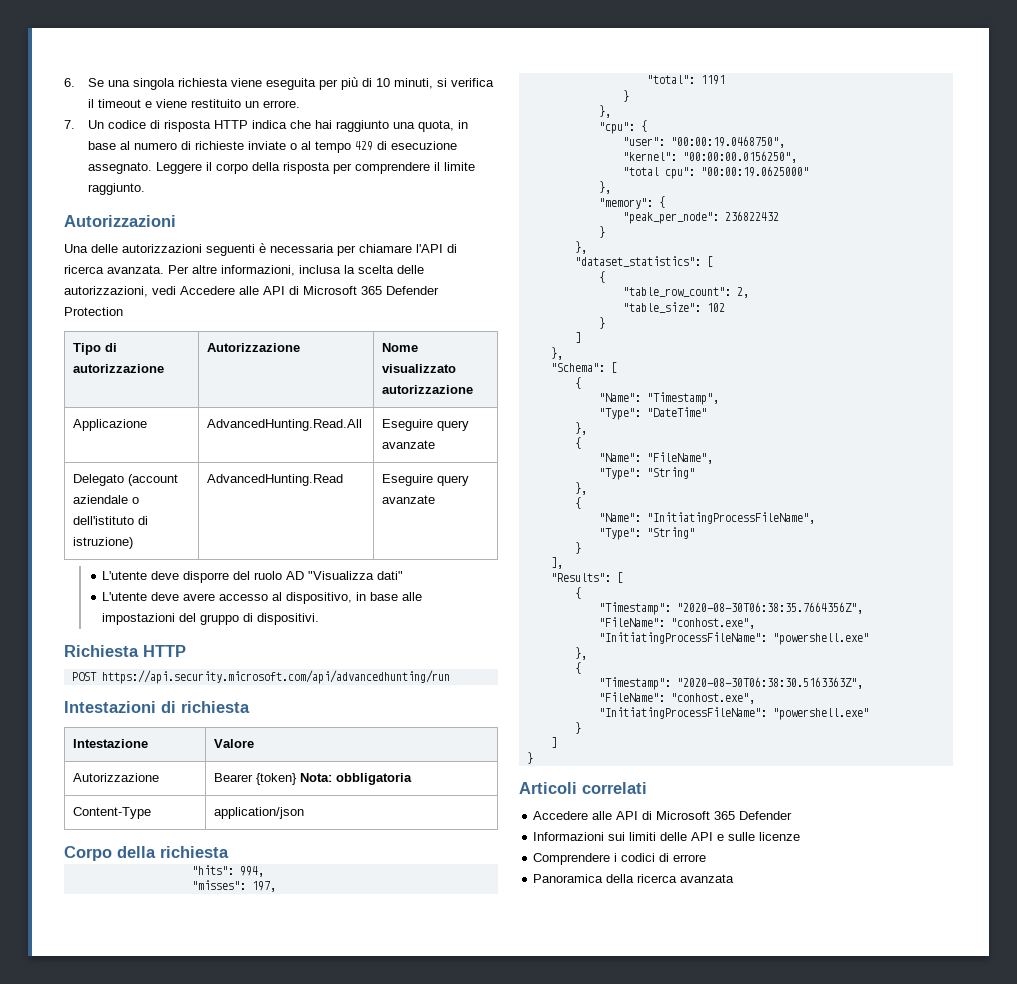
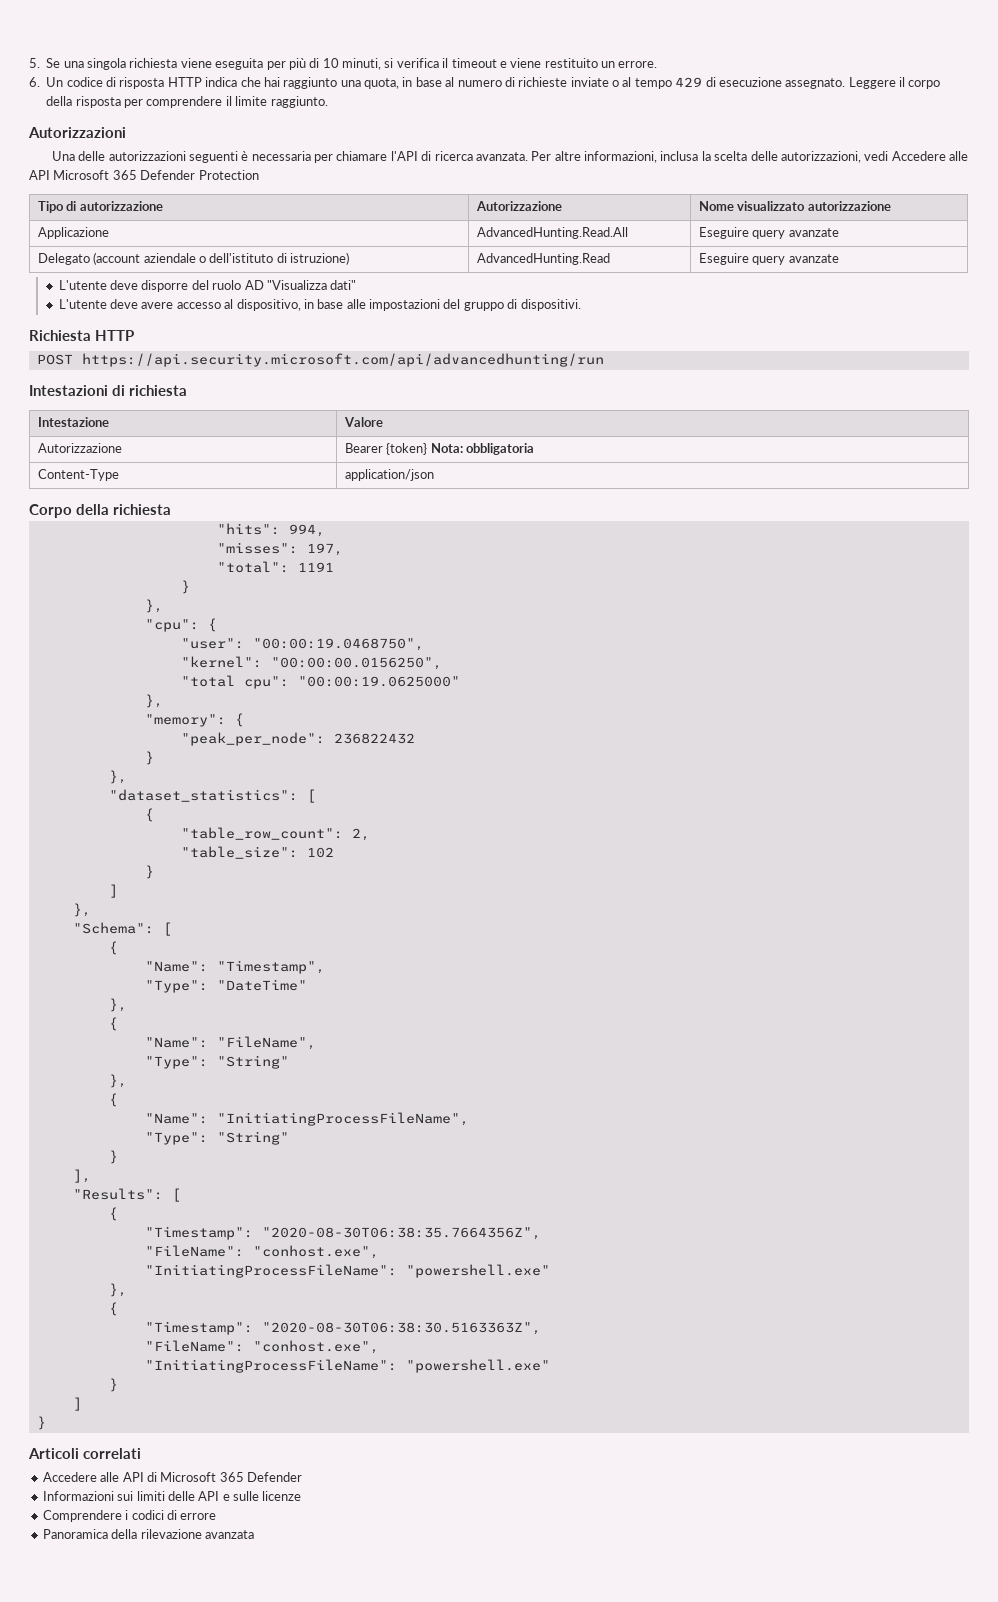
- 6. Se una singola richiesta viene eseguita per più di 10 minuti, si verifica il timeout e viene restituito un errore.
+ 5. Se una singola richiesta viene eseguita per più di 10 minuti, si verifica il timeout e viene restituito un errore.
- 7. Un codice di risposta HTTP indica che hai raggiunto una quota, in base al numero di richieste inviate o al tempo 429 di esecuzione assegnato.
+ 6. Un codice di risposta HTTP indica che hai raggiunto una quota, in base al numero di richieste inviate o al tempo 429 di esecuzione assegnato.
- Per altre informazioni, inclusa la scelta delle autorizzazioni, vedi Accedere alle API di Microsoft 365 Defender Protection
+ Per altre informazioni, inclusa la scelta delle autorizzazioni, vedi Accedere alle API Microsoft 365 Defender Protection
- Panoramica della ricerca avanzata
+ Panoramica della rilevazione avanzata

